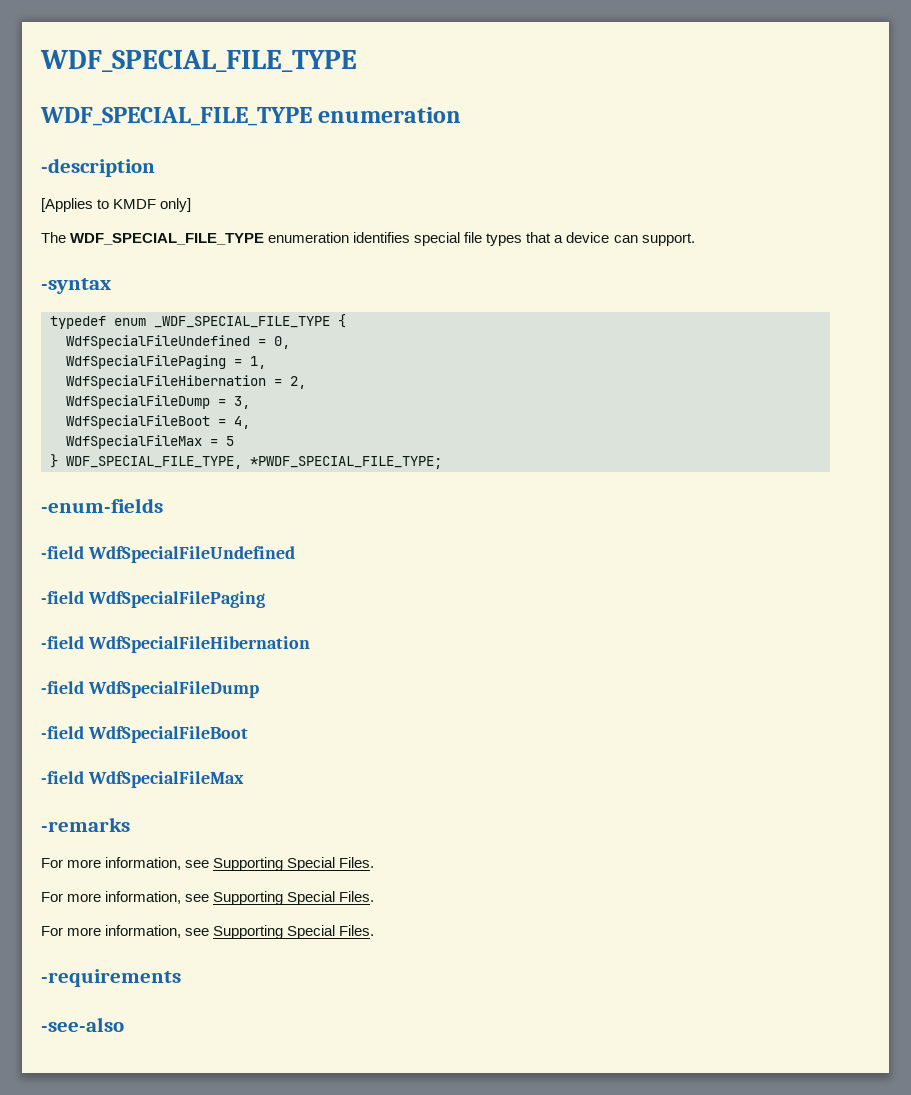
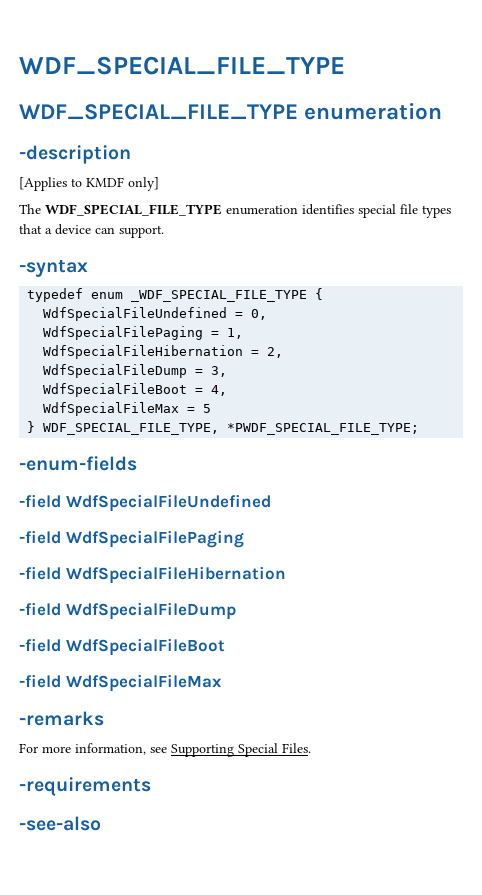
  -remarks
- For more information, see Supporting Special Files.
- For more information, see Supporting Special Files.

